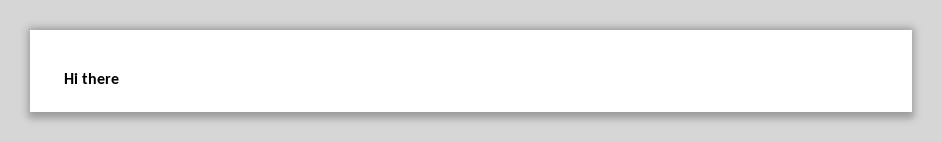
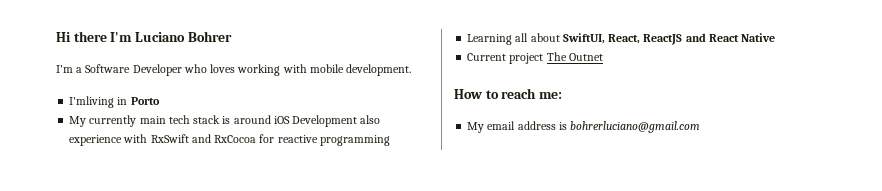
- Hi there
+ Hi there I'm Luciano Bohrer
+ I'm a Software Developer who loves working with mobile development.
+ I'mliving in Porto
+ My currently main tech stack is around iOS Development also experience with RxSwift and RxCocoa for reactive programming
+ Learning all about SwiftUI, React, ReactJS and React Native
+ Current project The Outnet
+ How to reach me:
+ My email address is bohrerluciano@gmail.com

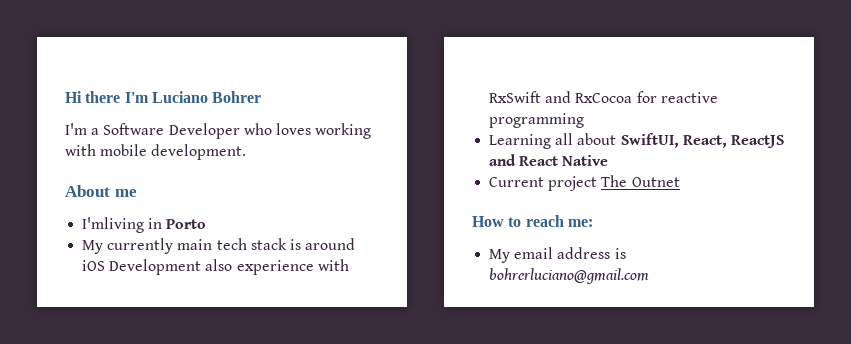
+ About me

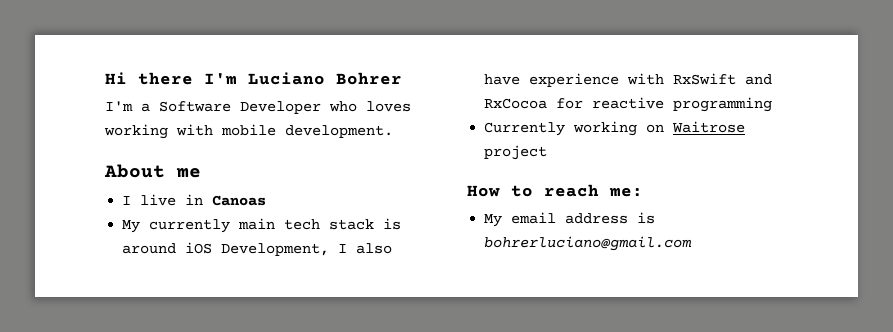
- I'mliving in Porto
+ I live in Canoas
- My currently main tech stack is around iOS Development also experience with RxSwift and RxCocoa for reactive programming
+ My currently main tech stack is around iOS Development, I also have experience with RxSwift and RxCocoa for reactive programming
- Learning all about SwiftUI, React, ReactJS and React Native
- Current project The Outnet
+ Currently working on Waitrose project

